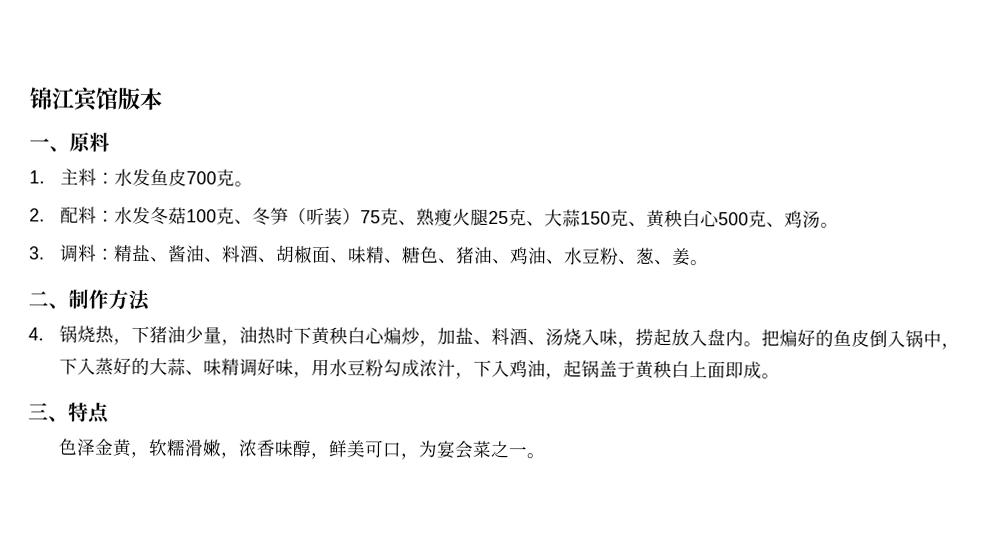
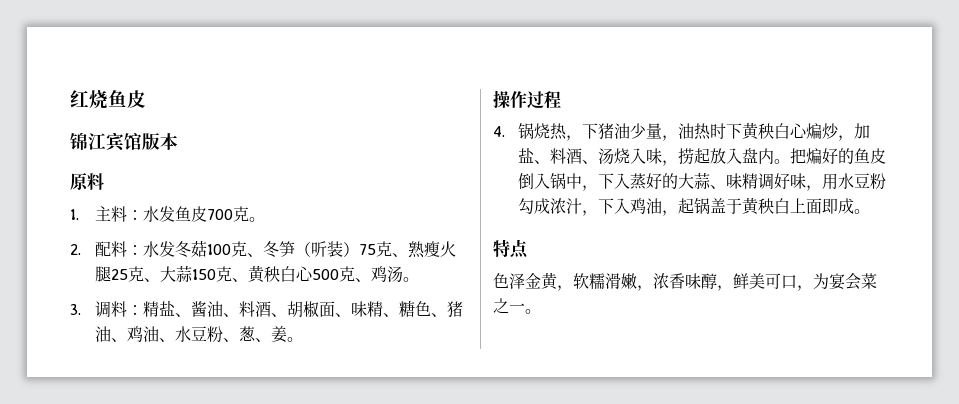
+ 红烧鱼皮
- 一、原料
+ 原料
- 二、制作方法
+ 操作过程
- 三、特点
+ 特点

